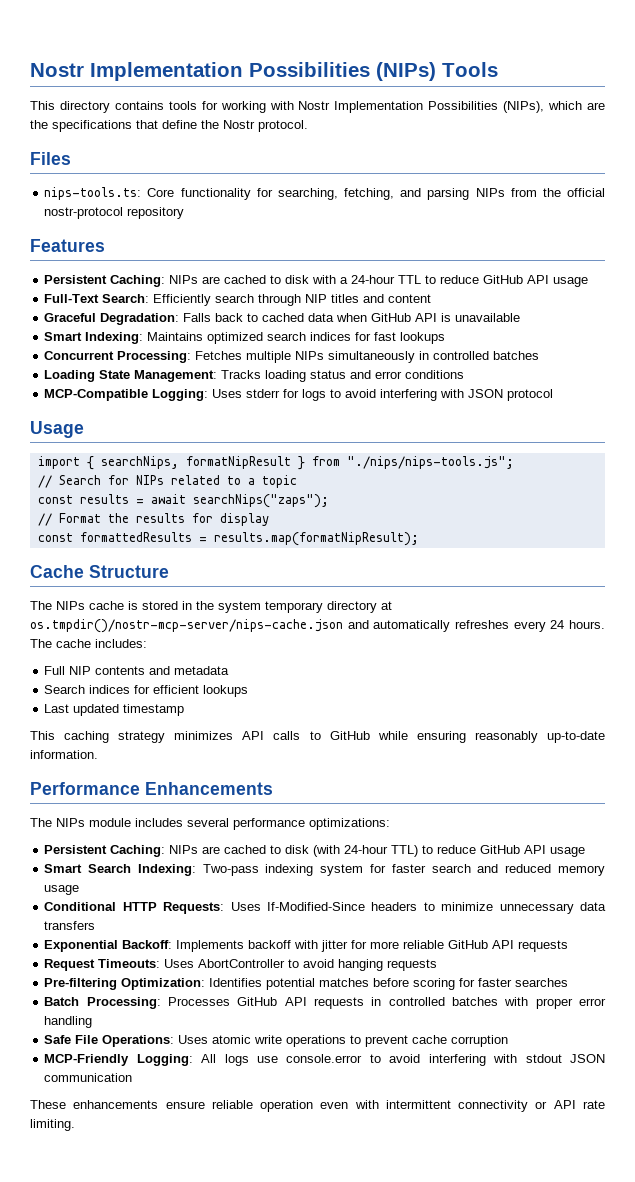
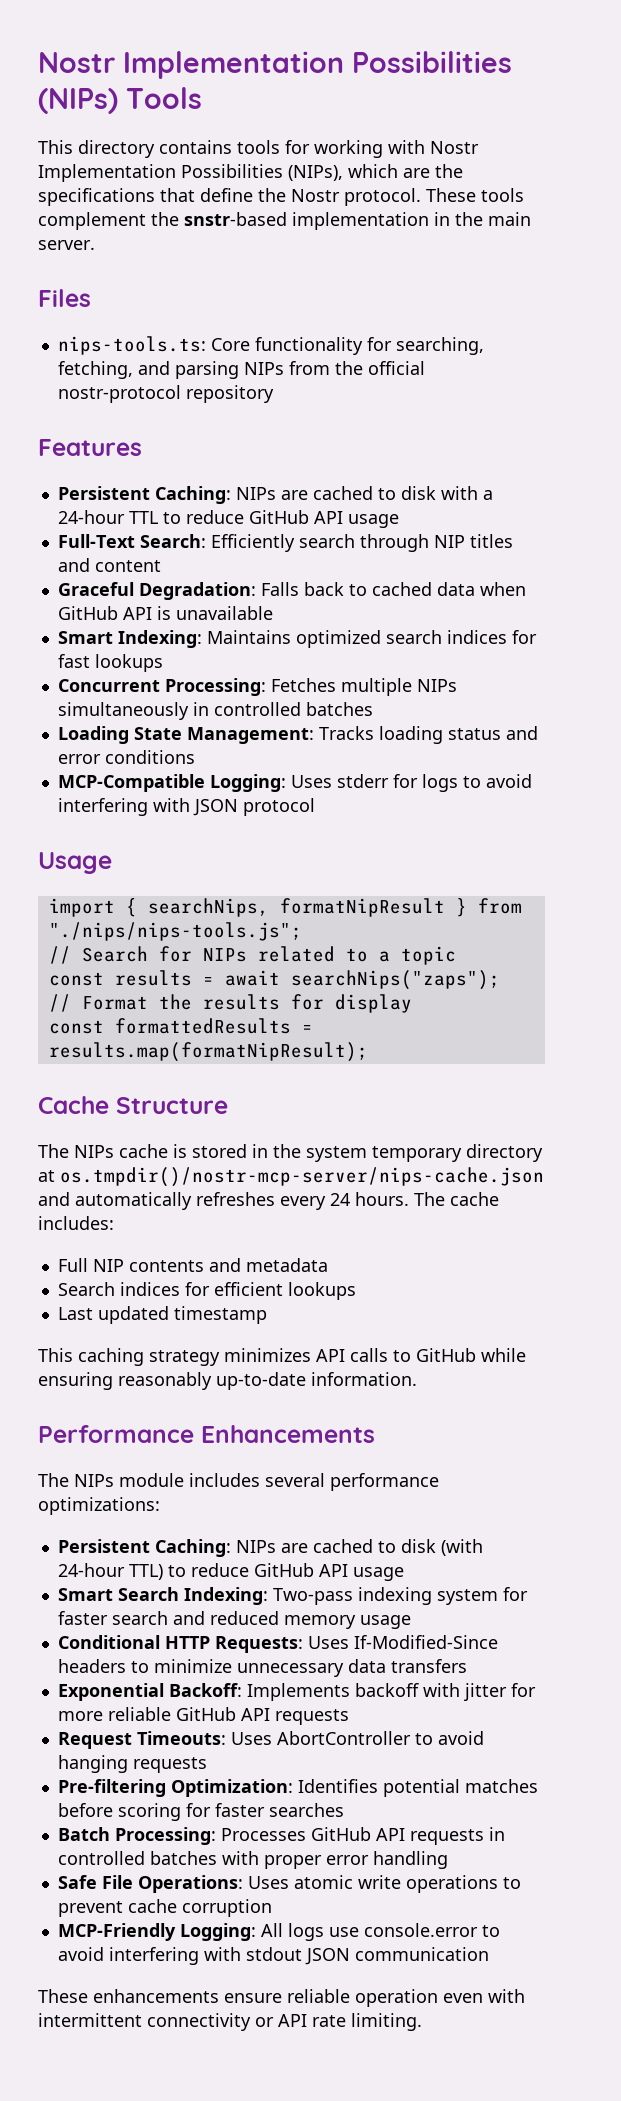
+ These tools complement the snstr-based implementation in the main server.

